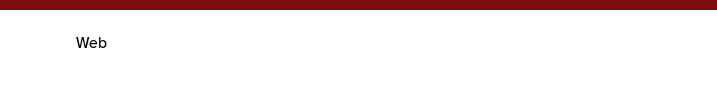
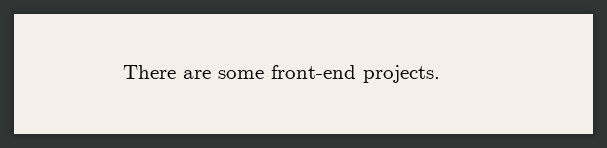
- Web
+ There are some front-end projects.

